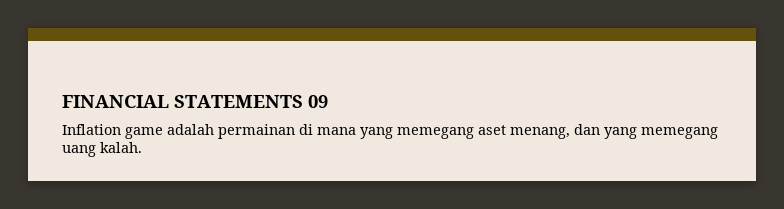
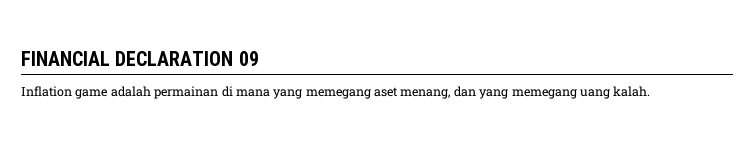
- FINANCIAL STATEMENTS 09
+ FINANCIAL DECLARATION 09

